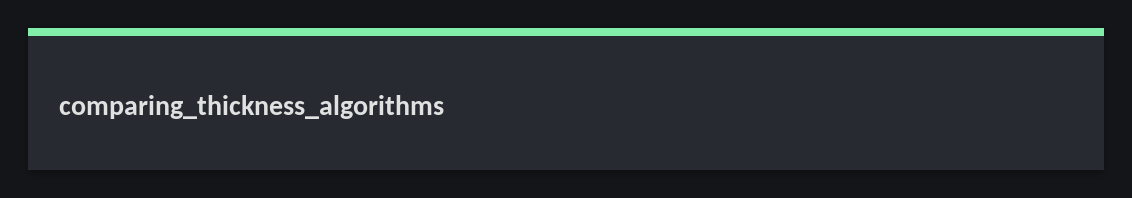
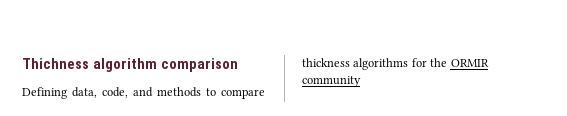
- comparing_thickness_algorithms
+ Thichness algorithm comparison
+ Defining data, code, and methods to compare thickness algorithms for the ORMIR community

